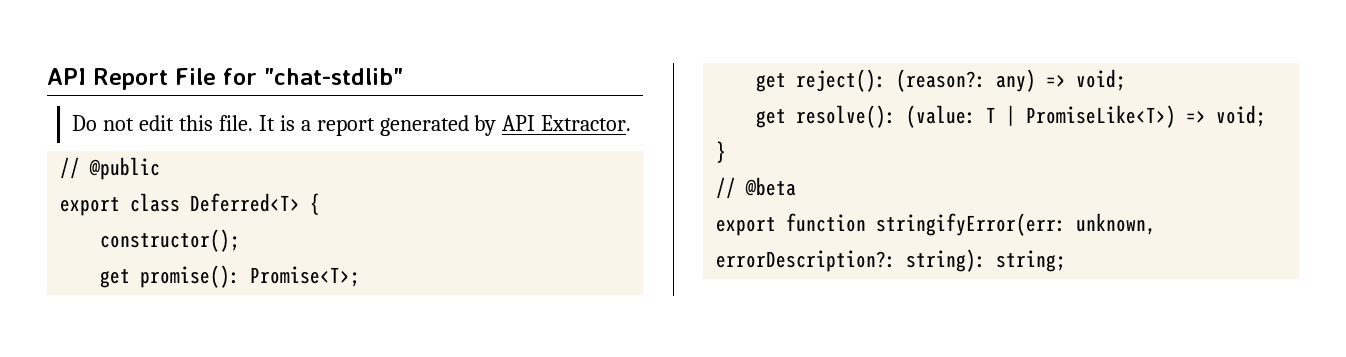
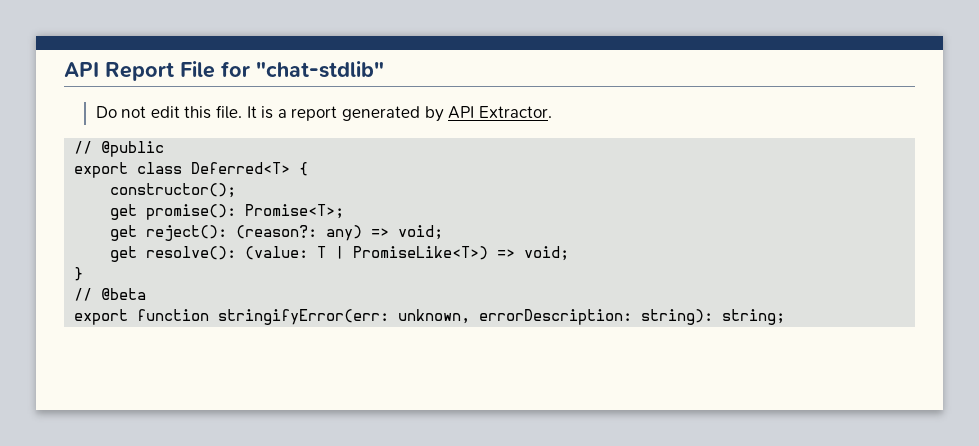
- export function stringifyError(err: unknown, errorDescription?: string): string;
+ export function stringifyError(err: unknown, errorDescription: string): string;

